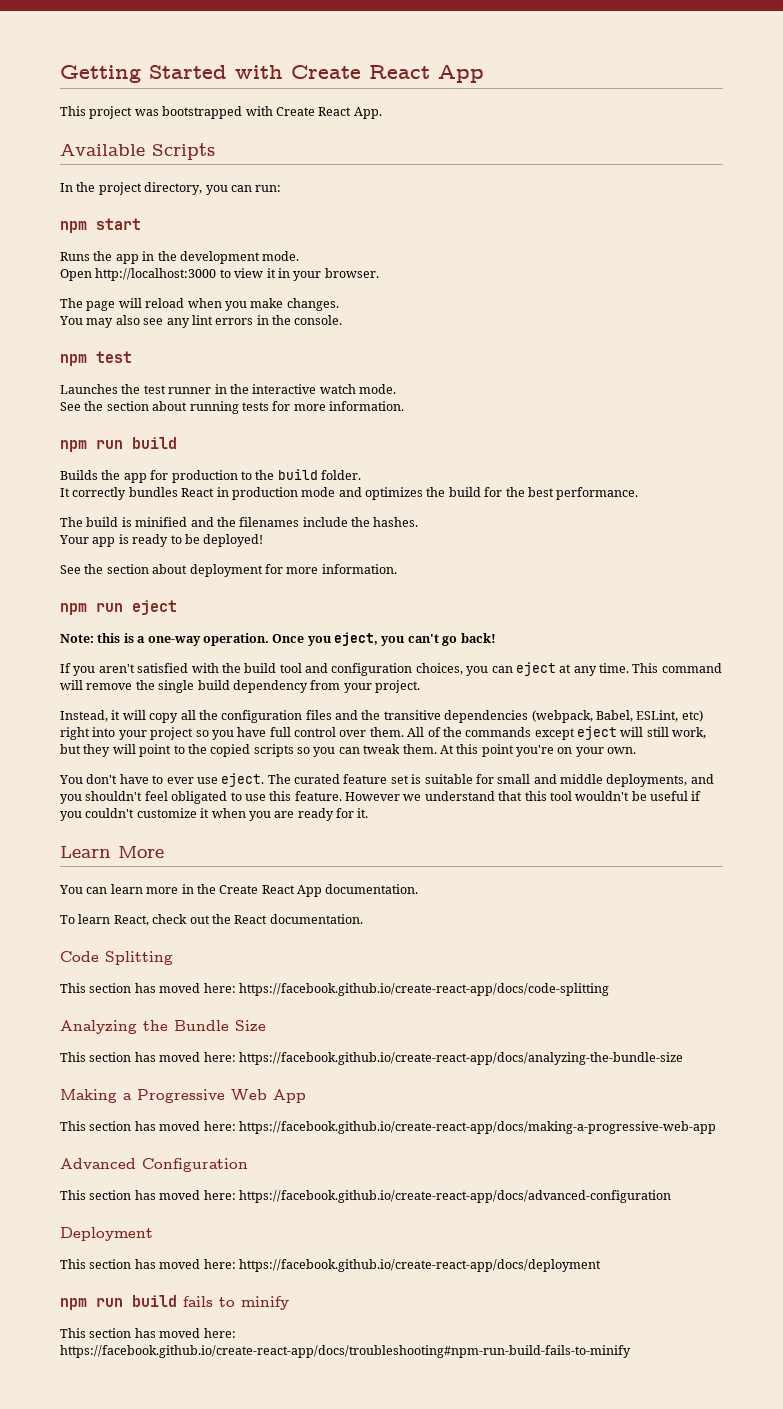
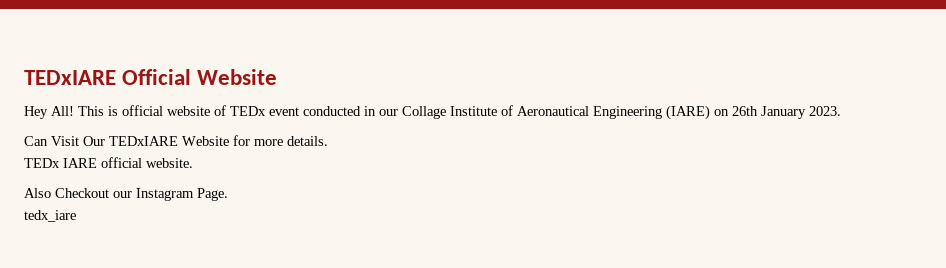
- Getting Started with Create React App
- This project was bootstrapped with Create React App.
- Available Scripts
- In the project directory, you can run:
- npm start
- Runs the app in the development mode.
- Open http://localhost:3000 to view it in your browser.
- The page will reload when you make changes.
- You may also see any lint errors in the console.
- npm test
- Launches the test runner in the interactive watch mode.
- See the section about running tests for more information.
- npm run build
- Builds the app for production to the build folder.
- It correctly bundles React in production mode and optimizes the build for the best performance.
- The build is minified and the filenames include the hashes.
- Your app is ready to be deployed!
- See the section about deployment for more information.
- npm run eject
- Note: this is a one-way operation. Once you eject, you can't go back!
- If you aren't satisfied with the build tool and configuration choices, you can eject at any time. This command will remove the single build dependency from your project.
- Instead, it will copy all the configuration files and the transitive dependencies (webpack, Babel, ESLint, etc) right into your project so you have full control over them. All of the commands except eject will still work, but they will point to the copied scripts so you can tweak them. At this point you're on your own.
- You don't have to ever use eject. The curated feature set is suitable for small and middle deployments, and you shouldn't feel obligated to use this feature. However we understand that this tool wouldn't be useful if you couldn't customize it when you are ready for it.
- Learn More
- You can learn more in the Create React App documentation.
- To learn React, check out the React documentation.
- Code Splitting
- This section has moved here: https://facebook.github.io/create-react-app/docs/code-splitting
- Analyzing the Bundle Size
- This section has moved here: https://facebook.github.io/create-react-app/docs/analyzing-the-bundle-size
- Making a Progressive Web App
- This section has moved here: https://facebook.github.io/create-react-app/docs/making-a-progressive-web-app
- Advanced Configuration
- This section has moved here: https://facebook.github.io/create-react-app/docs/advanced-configuration
- Deployment
- This section has moved here: https://facebook.github.io/create-react-app/docs/deployment
- npm run build fails to minify
- This section has moved here: https://facebook.github.io/create-react-app/docs/troubleshooting#npm-run-build-fails-to-minify
+ TEDxIARE Official Website
+ Hey All! This is official website of TEDx event conducted in our Collage Institute of Aeronautical Engineering (IARE) on 26th January 2023.
+ Can Visit Our TEDxIARE Website for more details.
+ TEDx IARE official website.
+ Also Checkout our Instagram Page.
+ tedx_iare

